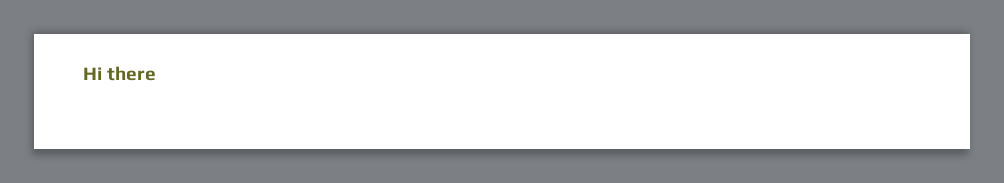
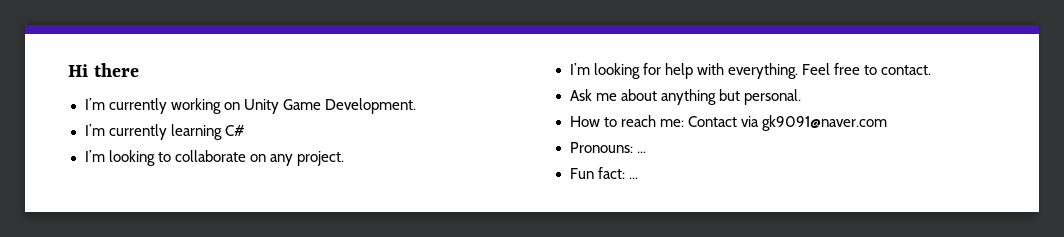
+ I’m currently working on Unity Game Development.
+ I’m currently learning C#
+ I’m looking to collaborate on any project.
+ I’m looking for help with everything. Feel free to contact.
+ Ask me about anything but personal.
+ How to reach me: Contact via gk9091@naver.com
+ Pronouns: ...
+ Fun fact: ...

